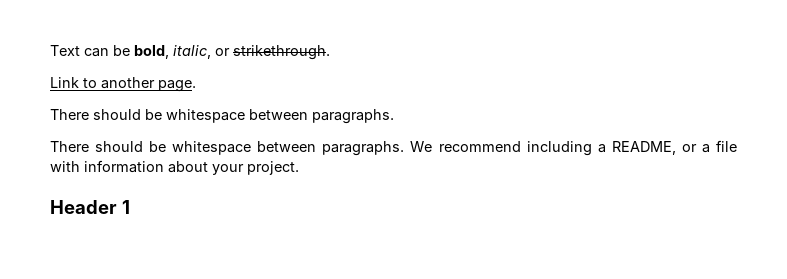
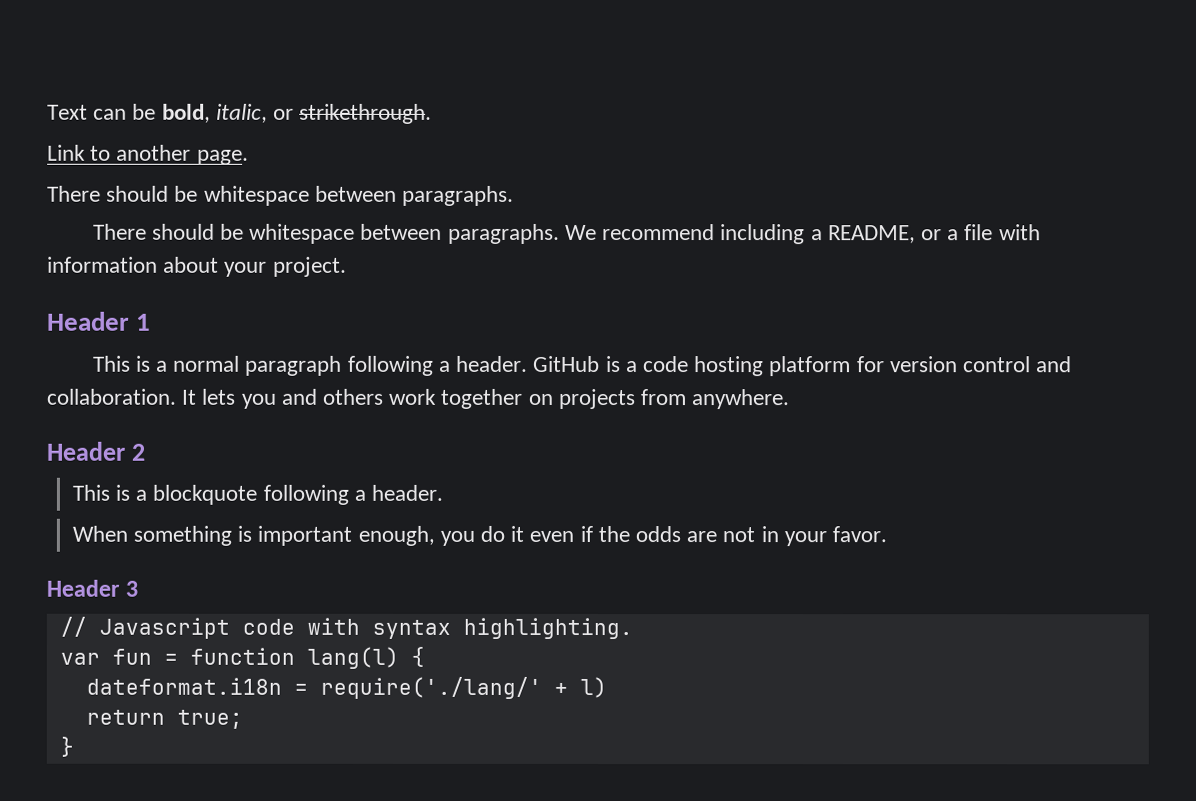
+ This is a normal paragraph following a header. GitHub is a code hosting platform for version control and collaboration. It lets you and others work together on projects from anywhere.
+ Header 2
+ This is a blockquote following a header.
+ When something is important enough, you do it even if the odds are not in your favor.
+ Header 3
+ // Javascript code with syntax highlighting.
+ var fun = function lang(l) {
+ dateformat.i18n = require('./lang/' + l)
+ return true;
+ }

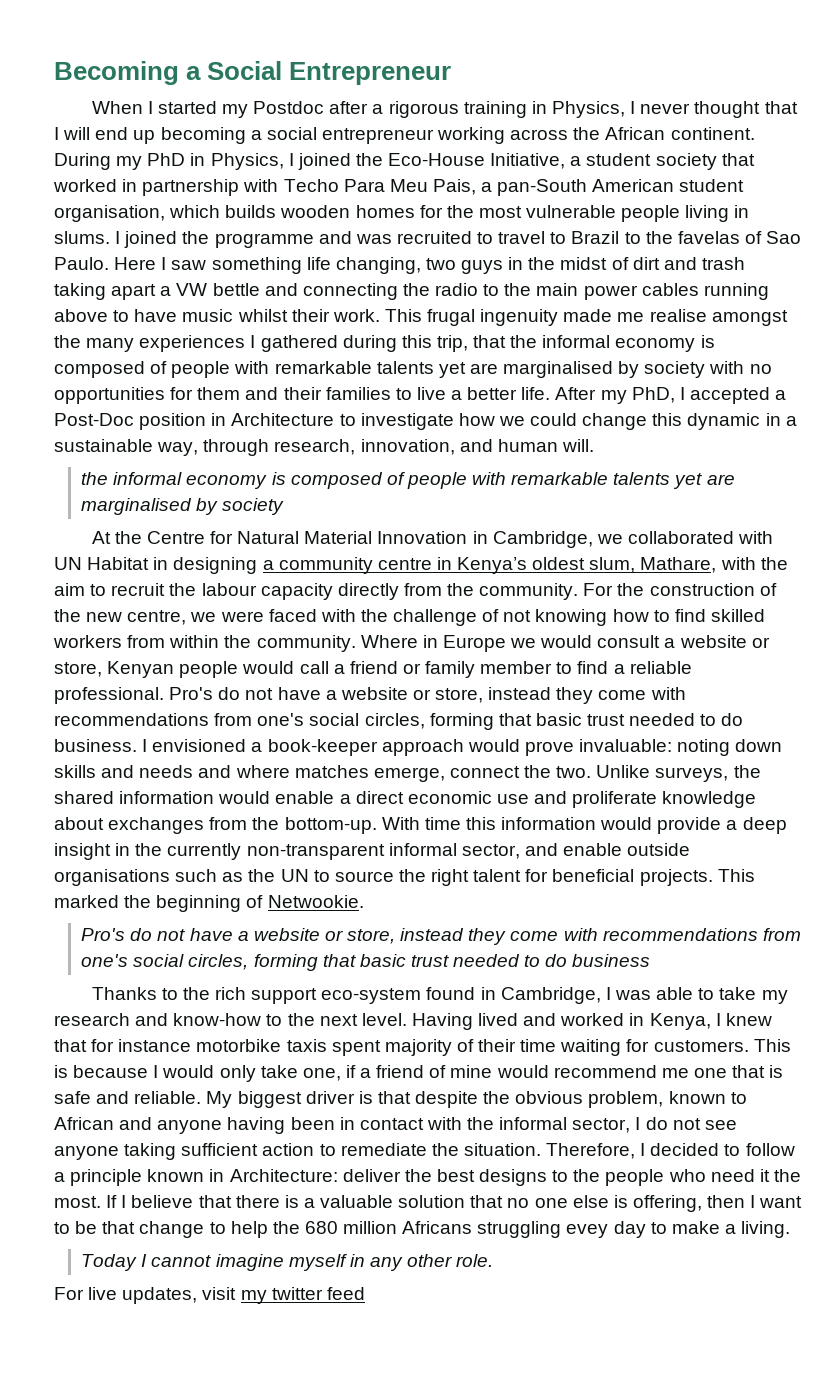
- Text can be bold, italic, or strikethrough.
- Link to another page.
- There should be whitespace between paragraphs.
- There should be whitespace between paragraphs. We recommend including a README, or a file with information about your project.
- Header 1
- This is a normal paragraph following a header. GitHub is a code hosting platform for version control and collaboration. It lets you and others work together on projects from anywhere.
- Header 2
- This is a blockquote following a header.
- When something is important enough, you do it even if the odds are not in your favor.
- Header 3
- // Javascript code with syntax highlighting.
- var fun = function lang(l) {
- dateformat.i18n = require('./lang/' + l)
- return true;
- }
+ Becoming a Social Entrepreneur
+ When I started my Postdoc after a rigorous training in Physics, I never thought that I will end up becoming a social entrepreneur working across the African continent. During my PhD in Physics, I joined the Eco-House Initiative, a student society that worked in partnership with Techo Para Meu Pais, a pan-South American student organisation, which builds wooden homes for the most vulnerable people living in slums. I joined the programme and was recruited to travel to Brazil to the favelas of Sao Paulo. Here I saw something life changing, two guys in the midst of dirt and trash taking apart a VW bettle and connecting the radio to the main power cables running above to have music whilst their work. This frugal ingenuity made me realise amongst the many experiences I gathered during this trip, that the informal economy is composed of people with remarkable talents yet are marginalised by society with no opportunities for them and their families to live a better life. After my PhD, I accepted a Post-Doc position in Architecture to investigate how we could change this dynamic in a sustainable way, through research, innovation, and human will.
+ the informal economy is composed of people with remarkable talents yet are marginalised by society
+ At the Centre for Natural Material Innovation in Cambridge, we collaborated with UN Habitat in designing a community centre in Kenya’s oldest slum, Mathare, with the aim to recruit the labour capacity directly from the community. For the construction of the new centre, we were faced with the challenge of not knowing how to find skilled workers from within the community. Where in Europe we would consult a website or store, Kenyan people would call a friend or family member to find a reliable professional. Pro's do not have a website or store, instead they come with recommendations from one's social circles, forming that basic trust needed to do business. I envisioned a book-keeper approach would prove invaluable: noting down skills and needs and where matches emerge, connect the two. Unlike surveys, the shared information would enable a direct economic use and proliferate knowledge about exchanges from the bottom-up. With time this information would provide a deep insight in the currently non-transparent informal sector, and enable outside organisations such as the UN to source the right talent for beneficial projects. This marked the beginning of Netwookie.
+ Pro's do not have a website or store, instead they come with recommendations from one's social circles, forming that basic trust needed to do business
+ Thanks to the rich support eco-system found in Cambridge, I was able to take my research and know-how to the next level. Having lived and worked in Kenya, I knew that for instance motorbike taxis spent majority of their time waiting for customers. This is because I would only take one, if a friend of mine would recommend me one that is safe and reliable. My biggest driver is that despite the obvious problem, known to African and anyone having been in contact with the informal sector, I do not see anyone taking sufficient action to remediate the situation. Therefore, I decided to follow a principle known in Architecture: deliver the best designs to the people who need it the most. If I believe that there is a valuable solution that no one else is offering, then I want to be that change to help the 680 million Africans struggling evey day to make a living.
+ Today I cannot imagine myself in any other role.
+ For live updates, visit my twitter feed

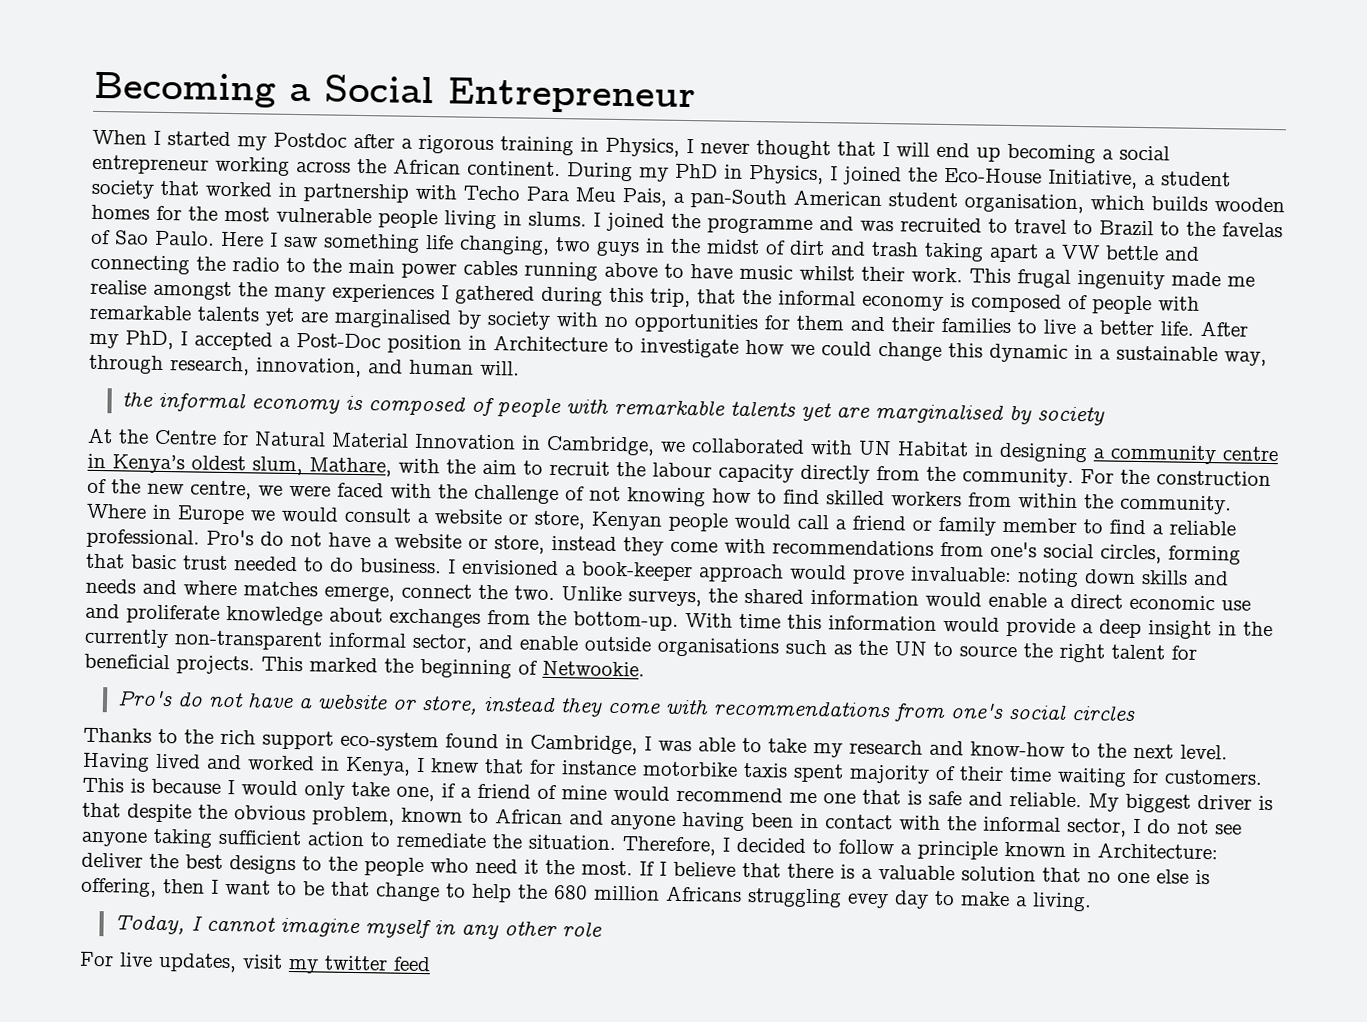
- Pro's do not have a website or store, instead they come with recommendations from one's social circles, forming that basic trust needed to do business
+ Pro's do not have a website or store, instead they come with recommendations from one's social circles
- Today I cannot imagine myself in any other role.
+ Today, I cannot imagine myself in any other role

